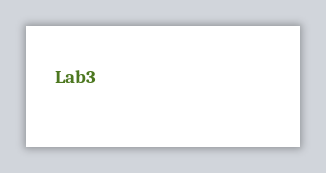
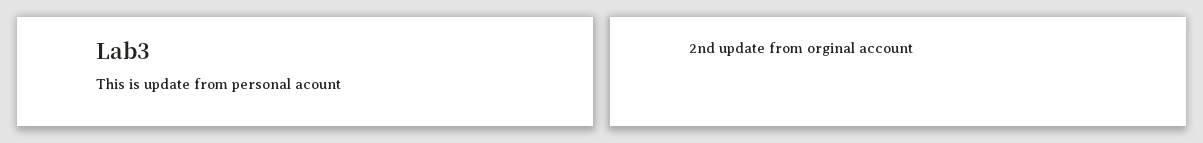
+ This is update from personal acount
+ 2nd update from orginal account

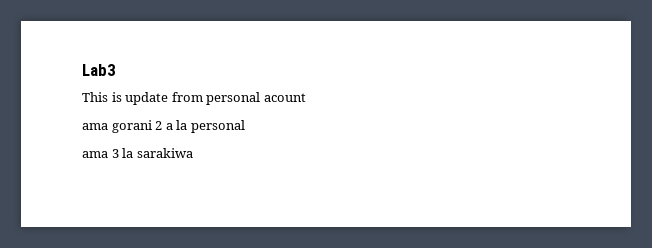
- 2nd update from orginal account
+ ama gorani 2 a la personal
+ ama 3 la sarakiwa

